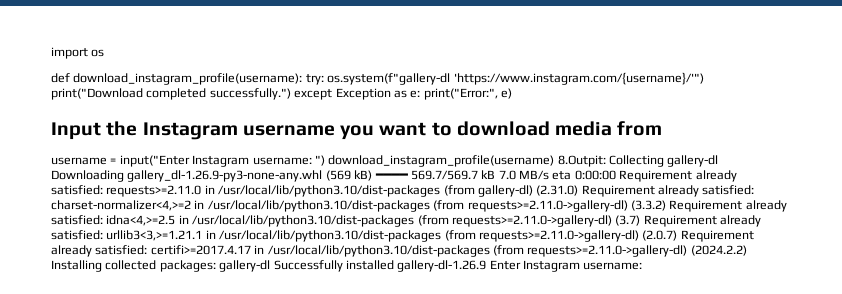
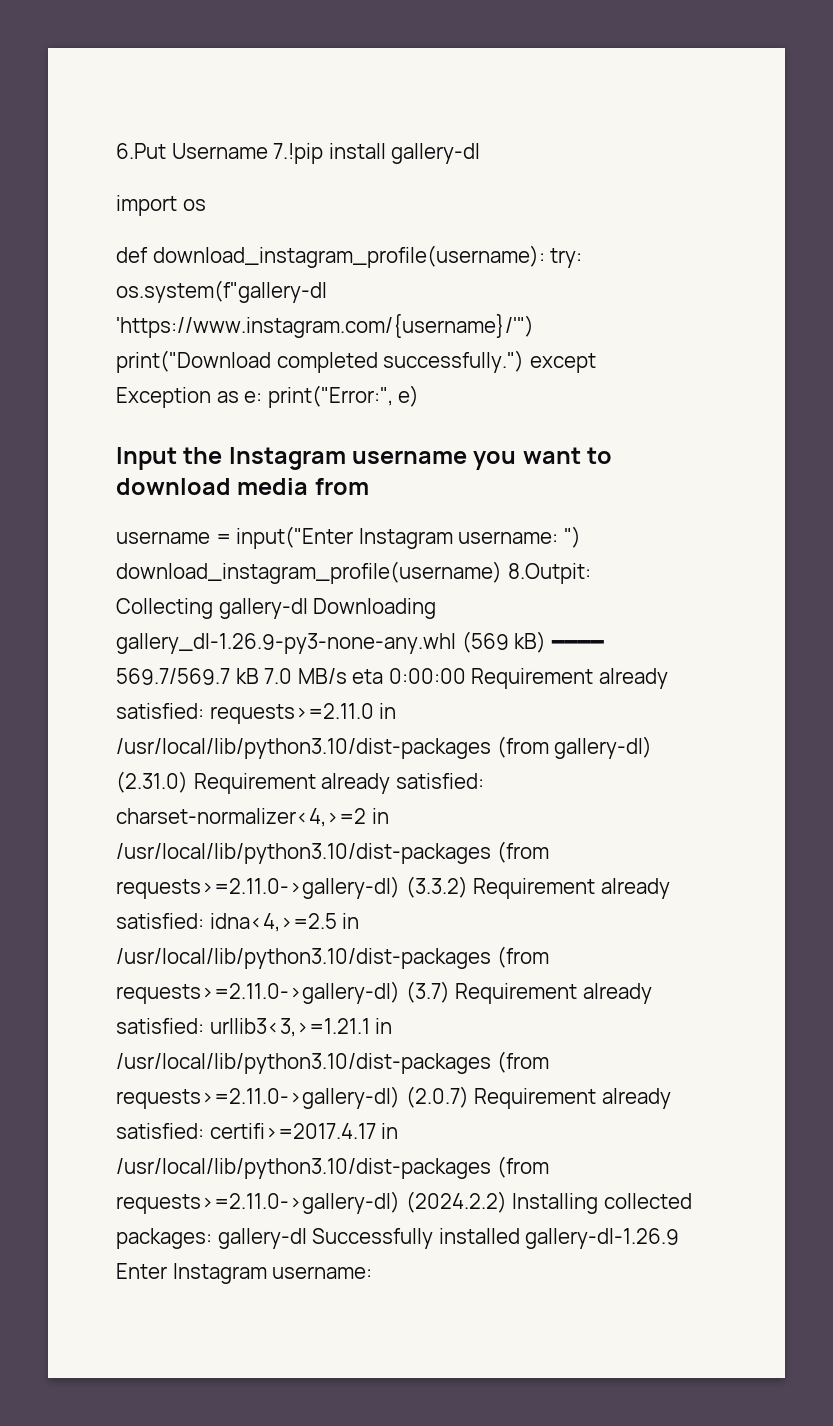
+ 6.Put Username 7.!pip install gallery-dl

